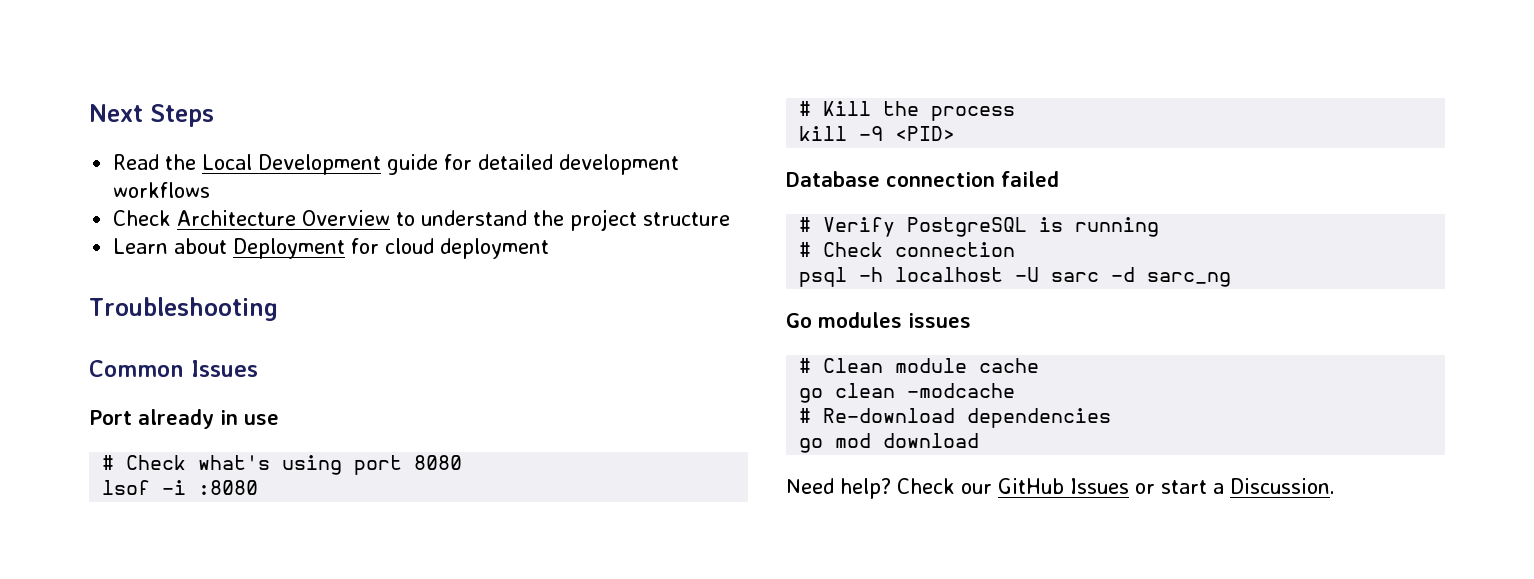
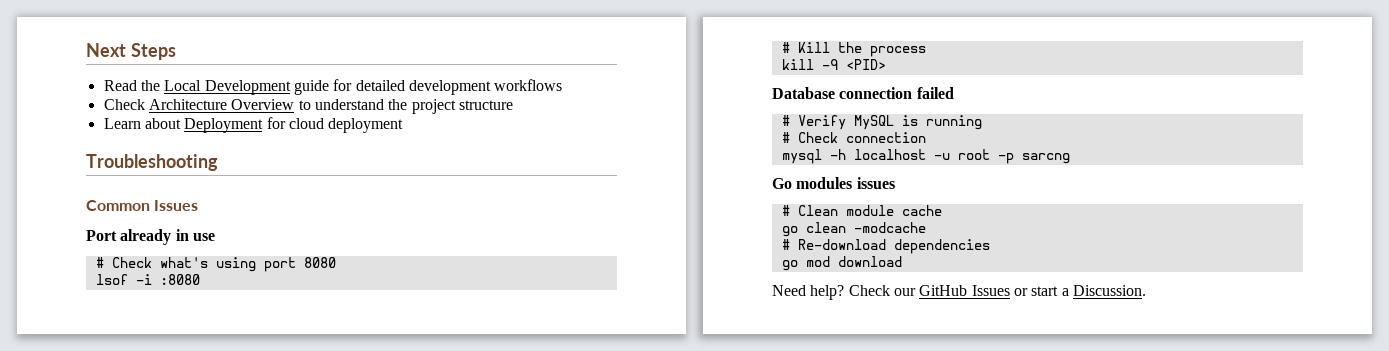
- # Verify PostgreSQL is running
+ # Verify MySQL is running
- psql -h localhost -U sarc -d sarc_ng
+ mysql -h localhost -u root -p sarcng

